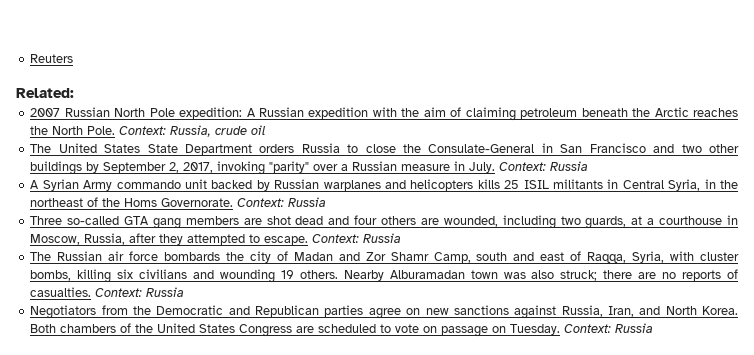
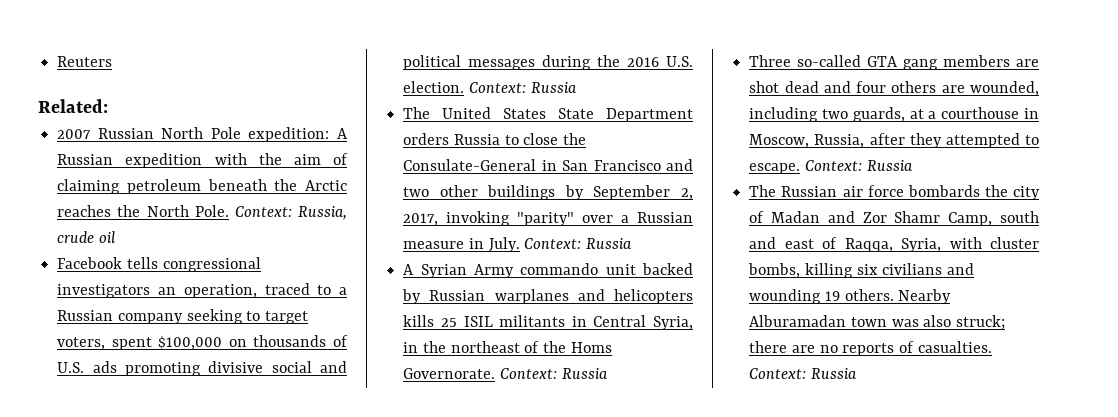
+ Facebook tells congressional investigators an operation, traced to a Russian company seeking to target voters, spent $100,000 on thousands of U.S. ads promoting divisive social and political messages during the 2016 U.S. election. Context: Russia
- Negotiators from the Democratic and Republican parties agree on new sanctions against Russia, Iran, and North Korea. Both chambers of the United States Congress are scheduled to vote on passage on Tuesday. Context: Russia

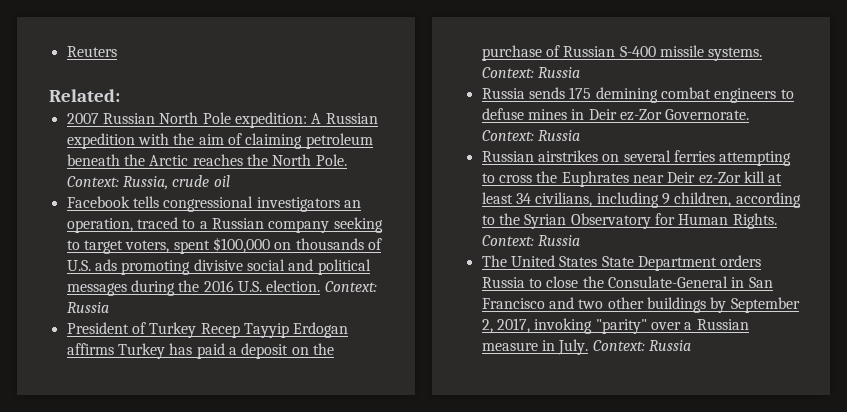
+ President of Turkey Recep Tayyip Erdogan affirms Turkey has paid a deposit on the purchase of Russian S-400 missile systems. Context: Russia
+ Russia sends 175 demining combat engineers to defuse mines in Deir ez-Zor Governorate. Context: Russia
+ Russian airstrikes on several ferries attempting to cross the Euphrates near Deir ez-Zor kill at least 34 civilians, including 9 children, according to the Syrian Observatory for Human Rights. Context: Russia
- A Syrian Army commando unit backed by Russian warplanes and helicopters kills 25 ISIL militants in Central Syria, in the northeast of the Homs Governorate. Context: Russia
- Three so-called GTA gang members are shot dead and four others are wounded, including two guards, at a courthouse in Moscow, Russia, after they attempted to escape. Context: Russia
- The Russian air force bombards the city of Madan and Zor Shamr Camp, south and east of Raqqa, Syria, with cluster bombs, killing six civilians and wounding 19 others. Nearby Alburamadan town was also struck; there are no reports of casualties. Context: Russia

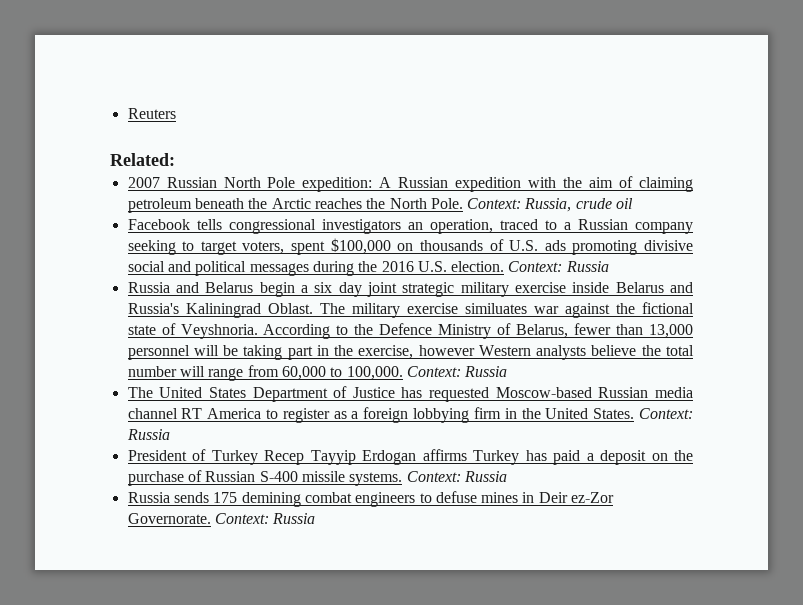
+ Russia and Belarus begin a six day joint strategic military exercise inside Belarus and Russia's Kaliningrad Oblast. The military exercise similuates war against the fictional state of Veyshnoria. According to the Defence Ministry of Belarus, fewer than 13,000 personnel will be taking part in the exercise, however Western analysts believe the total number will range from 60,000 to 100,000. Context: Russia
+ The United States Department of Justice has requested Moscow-based Russian media channel RT America to register as a foreign lobbying firm in the United States. Context: Russia
- Russian airstrikes on several ferries attempting to cross the Euphrates near Deir ez-Zor kill at least 34 civilians, including 9 children, according to the Syrian Observatory for Human Rights. Context: Russia
- The United States State Department orders Russia to close the Consulate-General in San Francisco and two other buildings by September 2, 2017, invoking "parity" over a Russian measure in July. Context: Russia

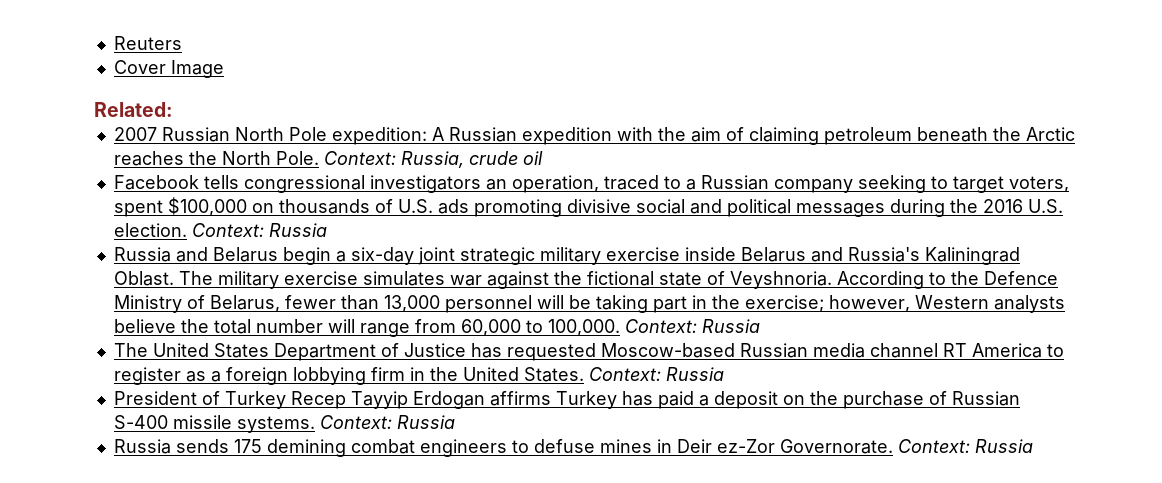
+ Cover Image
- Russia and Belarus begin a six day joint strategic military exercise inside Belarus and Russia's Kaliningrad Oblast.
+ Russia and Belarus begin a six-day joint strategic military exercise inside Belarus and Russia's Kaliningrad Oblast.
- The military exercise similuates war against the fictional state of Veyshnoria.
+ The military exercise simulates war against the fictional state of Veyshnoria.
- According to the Defence Ministry of Belarus, fewer than 13,000 personnel will be taking part in the exercise, however Western analysts believe the total number will range from 60,000 to 100,000.
+ According to the Defence Ministry of Belarus, fewer than 13,000 personnel will be taking part in the exercise; however, Western analysts believe the total number will range from 60,000 to 100,000.

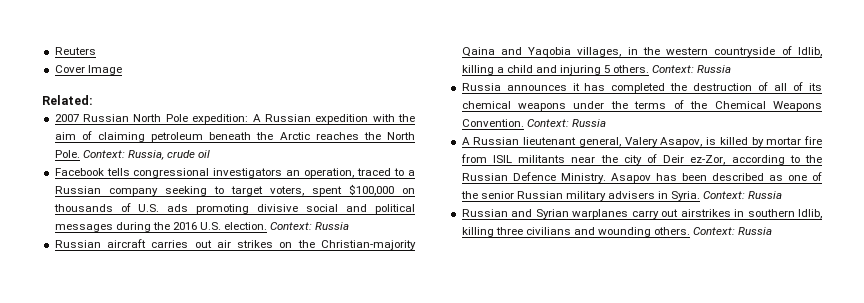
- Russia and Belarus begin a six-day joint strategic military exercise inside Belarus and Russia's Kaliningrad Oblast. The military exercise simulates war against the fictional state of Veyshnoria. According to the Defence Ministry of Belarus, fewer than 13,000 personnel will be taking part in the exercise; however, Western analysts believe the total number will range from 60,000 to 100,000. Context: Russia
- The United States Department of Justice has requested Moscow-based Russian media channel RT America to register as a foreign lobbying firm in the United States. Context: Russia
- President of Turkey Recep Tayyip Erdogan affirms Turkey has paid a deposit on the purchase of Russian S-400 missile systems. Context: Russia
- Russia sends 175 demining combat engineers to defuse mines in Deir ez-Zor Governorate.
+ Russian aircraft carries out air strikes on the Christian-majority Qaina and Yaqobia villages, in the western countryside of Idlib, killing a child and injuring 5 others. Context: Russia
+ Russia announces it has completed the destruction of all of its chemical weapons under the terms of the Chemical Weapons Convention. Context: Russia
+ A Russian lieutenant general, Valery Asapov, is killed by mortar fire from ISIL militants near the city of Deir ez-Zor, according to the Russian Defence Ministry. Asapov has been described as one of the senior Russian military advisers in Syria. Context: Russia
+ Russian and Syrian warplanes carry out airstrikes in southern Idlib, killing three civilians and wounding others.

